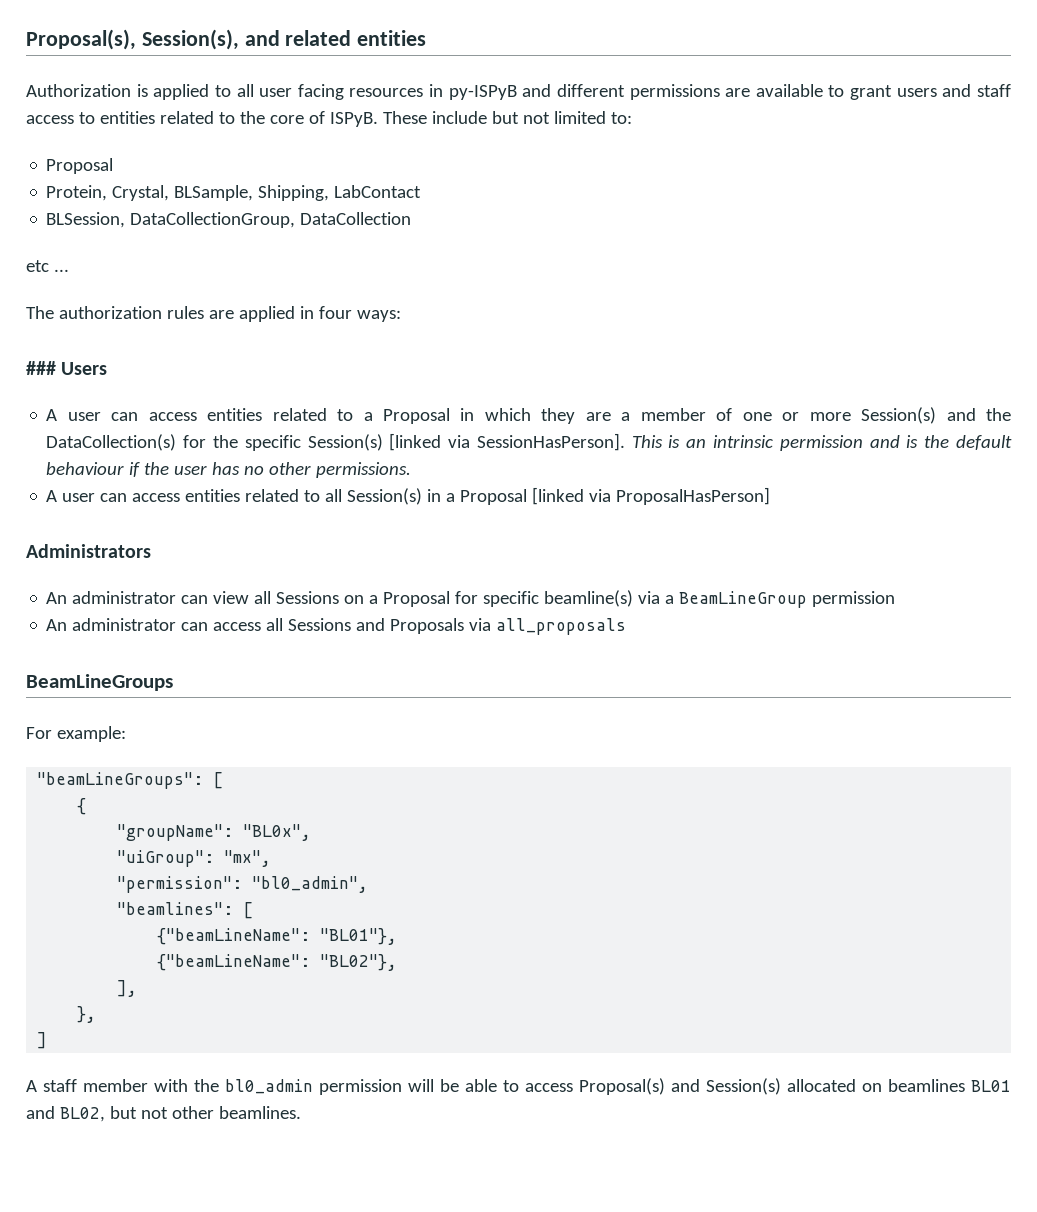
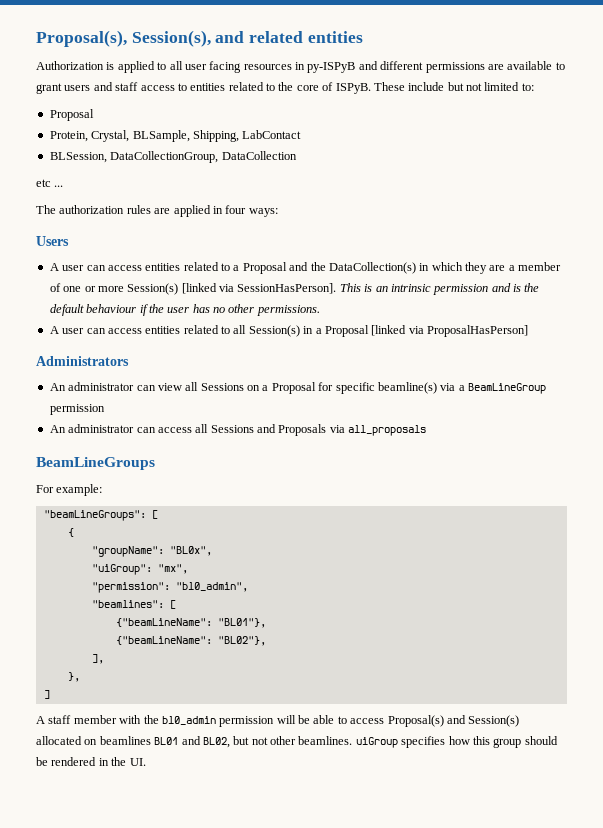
- ### Users
+ Users
- A user can access entities related to a Proposal in which they are a member of one or more Session(s) and the DataCollection(s) for the specific Session(s) [linked via SessionHasPerson].
+ A user can access entities related to a Proposal and the DataCollection(s) in which they are a member of one or more Session(s) [linked via SessionHasPerson].
- A staff member with the bl0_admin permission will be able to access Proposal(s) and Session(s) allocated on beamlines BL01 and BL02, but not other beamlines.
+ A staff member with the bl0_admin permission will be able to access Proposal(s) and Session(s) allocated on beamlines BL01 and BL02, but not other beamlines. uiGroup specifies how this group should be rendered in the UI.

